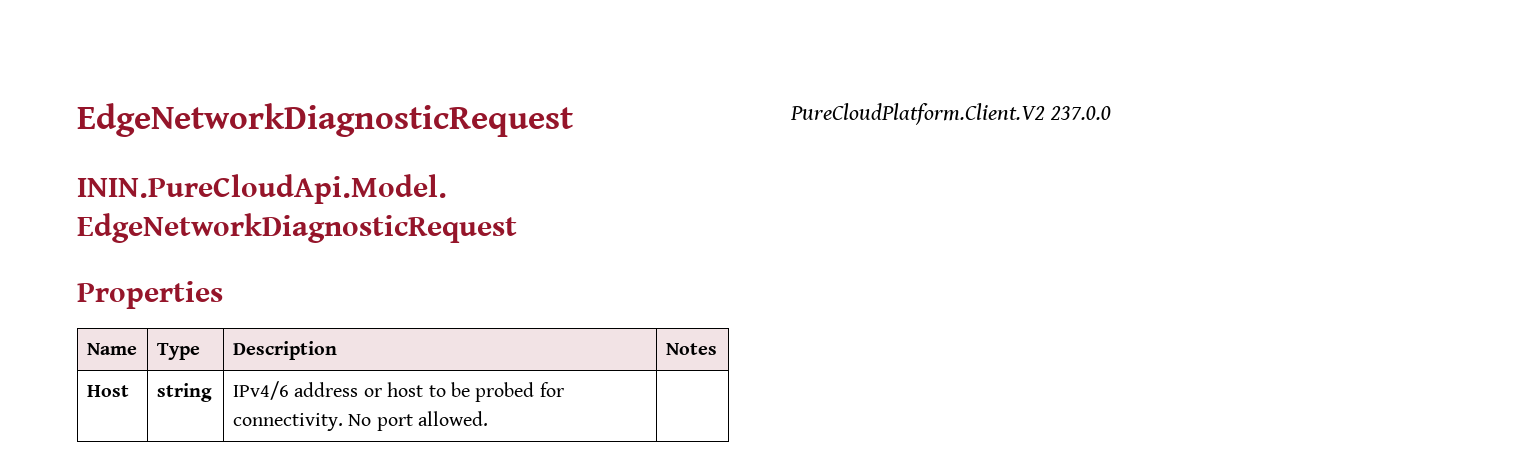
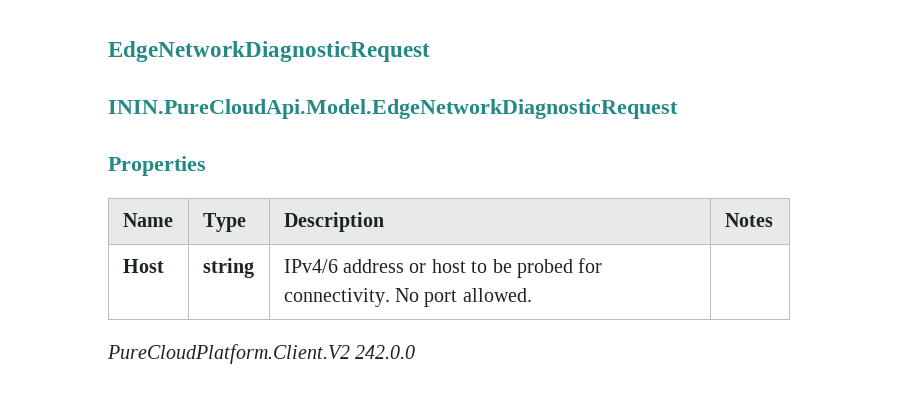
- PureCloudPlatform.Client.V2 237.0.0
+ PureCloudPlatform.Client.V2 242.0.0

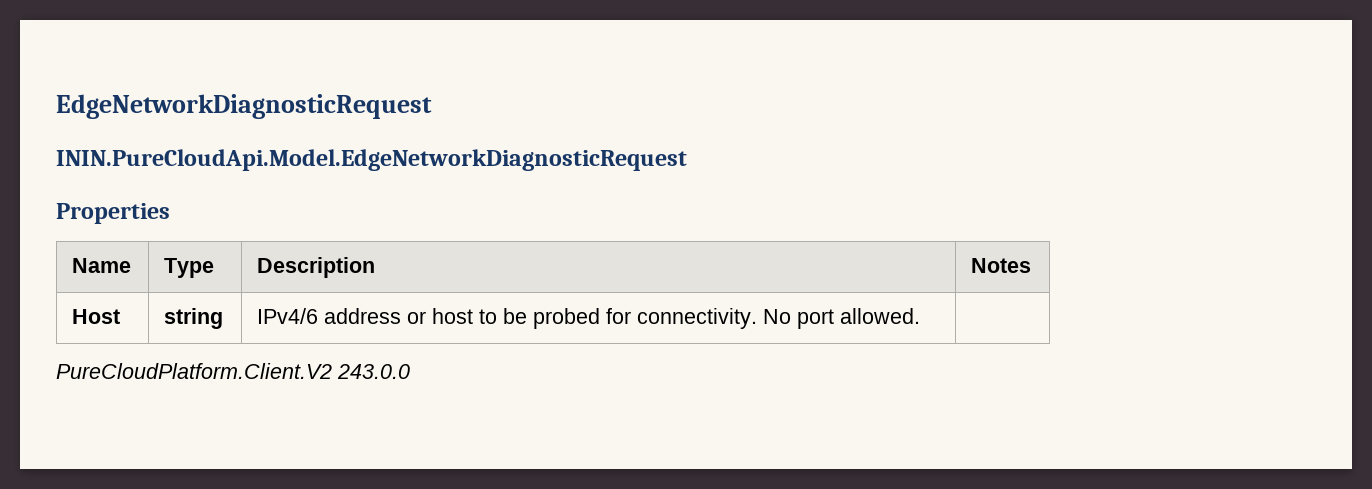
- PureCloudPlatform.Client.V2 242.0.0
+ PureCloudPlatform.Client.V2 243.0.0

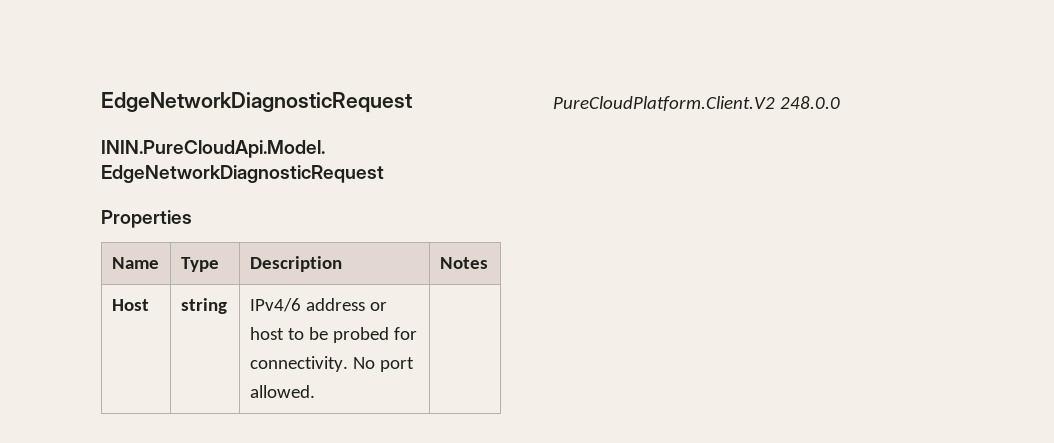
- PureCloudPlatform.Client.V2 243.0.0
+ PureCloudPlatform.Client.V2 248.0.0

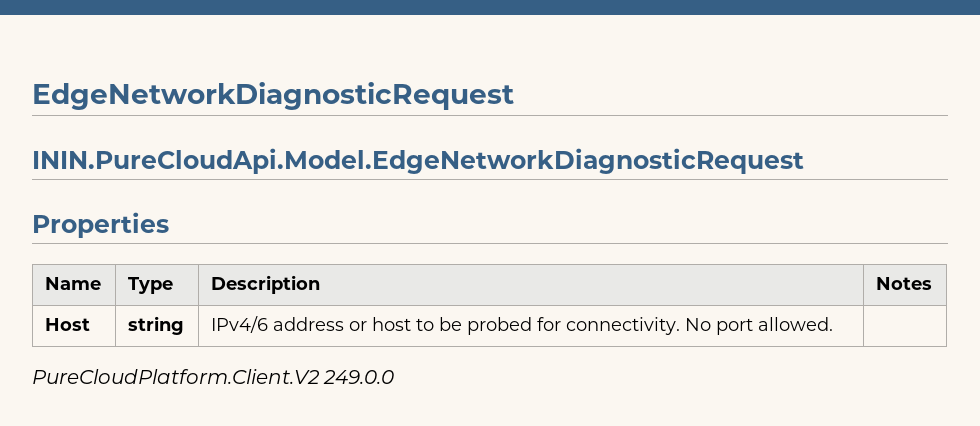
- PureCloudPlatform.Client.V2 248.0.0
+ PureCloudPlatform.Client.V2 249.0.0

